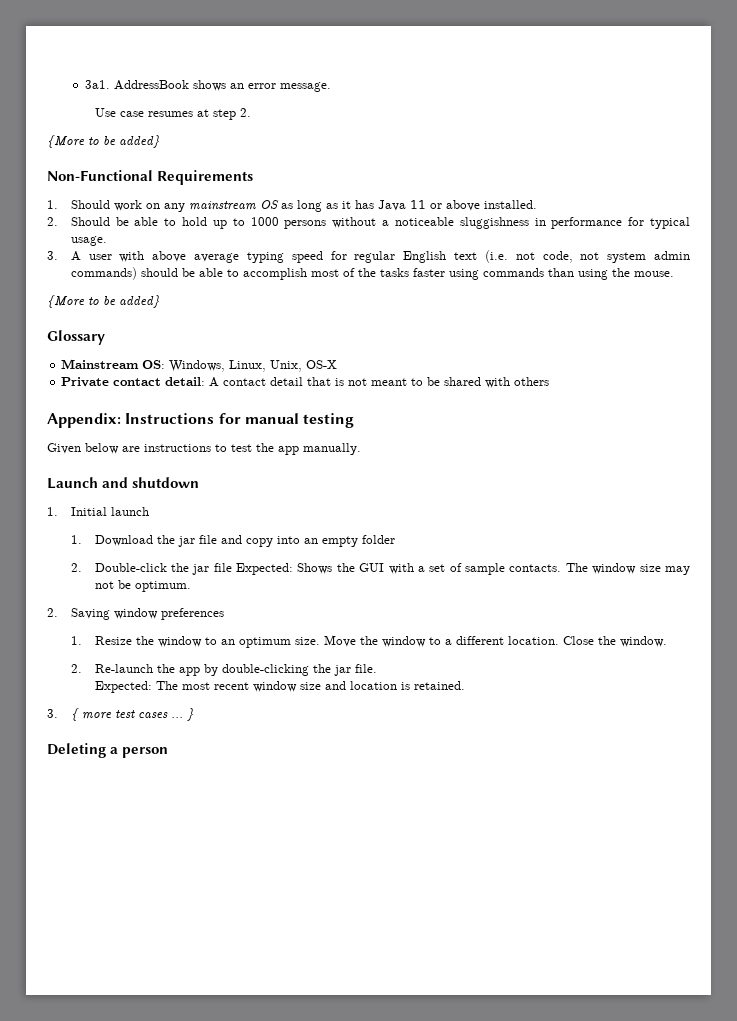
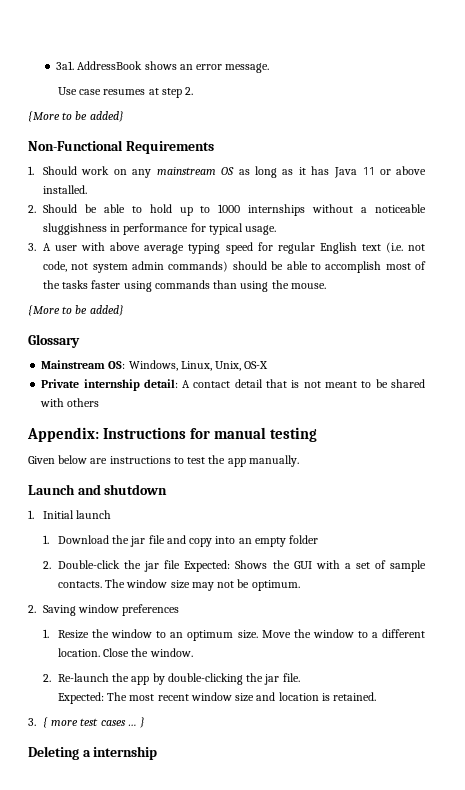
- 2. Should be able to hold up to 1000 persons without a noticeable sluggishness in performance for typical usage.
+ 2. Should be able to hold up to 1000 internships without a noticeable sluggishness in performance for typical usage.
- Private contact detail: A contact detail that is not meant to be shared with others
+ Private internship detail: A contact detail that is not meant to be shared with others
- Deleting a person
+ Deleting a internship

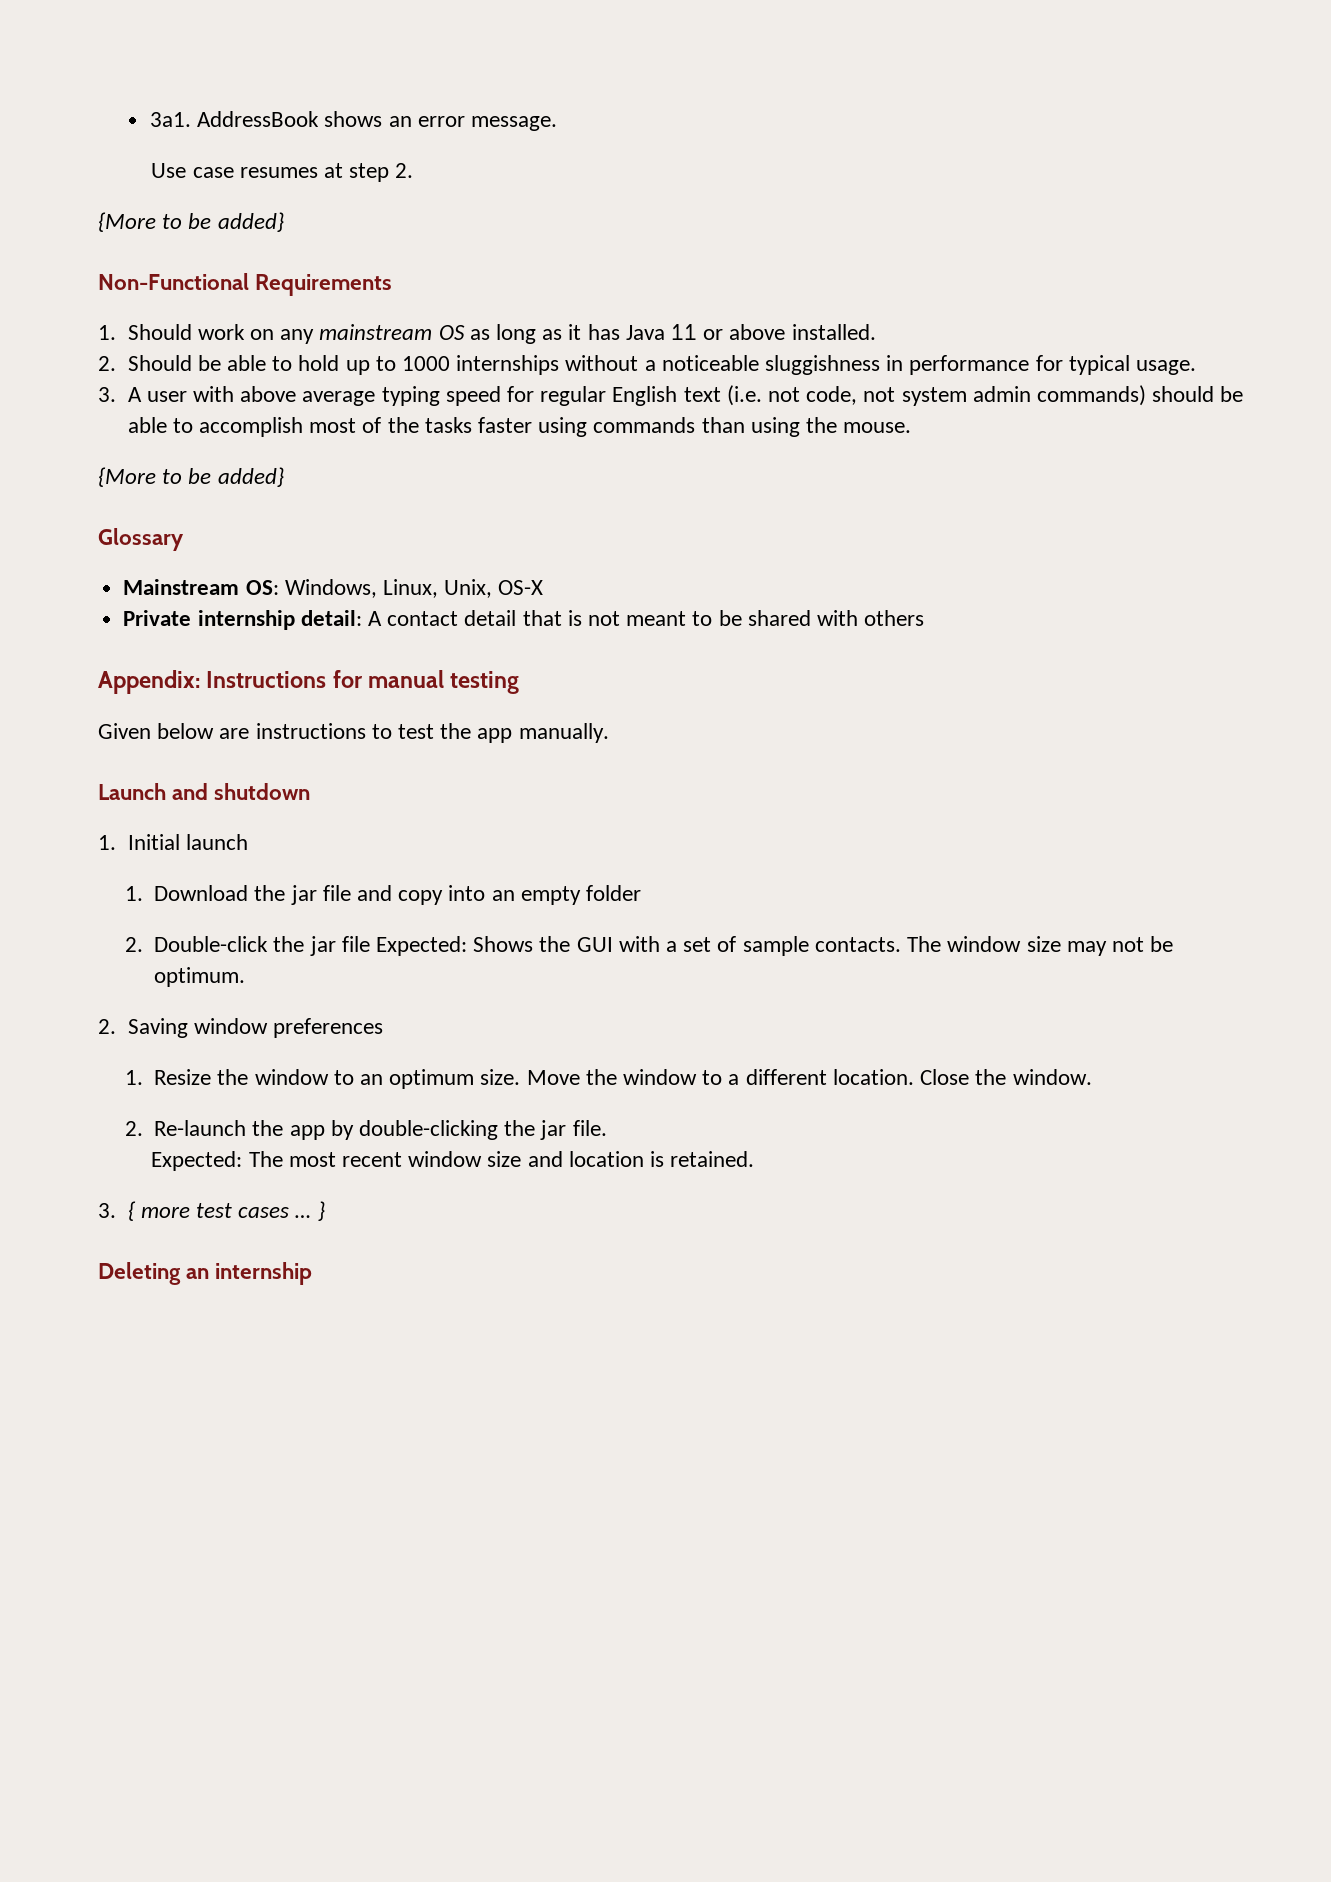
- Deleting a internship
+ Deleting an internship

